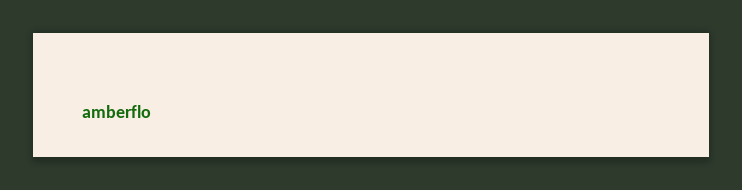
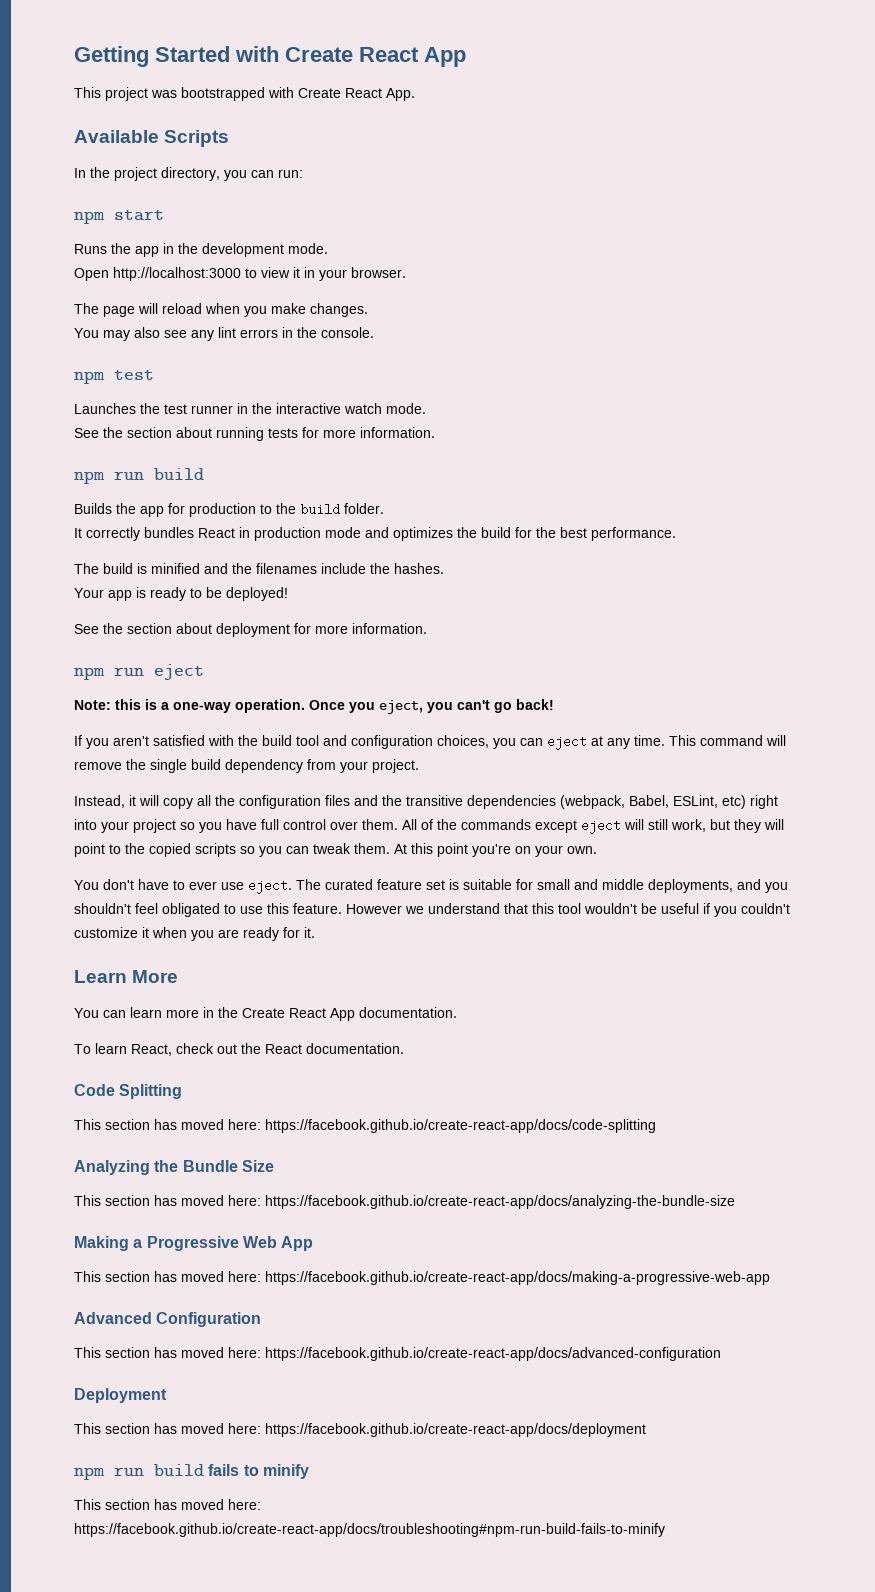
- amberflo
+ Getting Started with Create React App
+ This project was bootstrapped with Create React App.
+ Available Scripts
+ In the project directory, you can run:
+ npm start
+ Runs the app in the development mode.
+ Open http://localhost:3000 to view it in your browser.
+ The page will reload when you make changes.
+ You may also see any lint errors in the console.
+ npm test
+ Launches the test runner in the interactive watch mode.
+ See the section about running tests for more information.
+ npm run build
+ Builds the app for production to the build folder.
+ It correctly bundles React in production mode and optimizes the build for the best performance.
+ The build is minified and the filenames include the hashes.
+ Your app is ready to be deployed!
+ See the section about deployment for more information.
+ npm run eject
+ Note: this is a one-way operation. Once you eject, you can't go back!
+ If you aren't satisfied with the build tool and configuration choices, you can eject at any time. This command will remove the single build dependency from your project.
+ Instead, it will copy all the configuration files and the transitive dependencies (webpack, Babel, ESLint, etc) right into your project so you have full control over them. All of the commands except eject will still work, but they will point to the copied scripts so you can tweak them. At this point you're on your own.
+ You don't have to ever use eject. The curated feature set is suitable for small and middle deployments, and you shouldn't feel obligated to use this feature. However we understand that this tool wouldn't be useful if you couldn't customize it when you are ready for it.
+ Learn More
+ You can learn more in the Create React App documentation.
+ To learn React, check out the React documentation.
+ Code Splitting
+ This section has moved here: https://facebook.github.io/create-react-app/docs/code-splitting
+ Analyzing the Bundle Size
+ This section has moved here: https://facebook.github.io/create-react-app/docs/analyzing-the-bundle-size
+ Making a Progressive Web App
+ This section has moved here: https://facebook.github.io/create-react-app/docs/making-a-progressive-web-app
+ Advanced Configuration
+ This section has moved here: https://facebook.github.io/create-react-app/docs/advanced-configuration
+ Deployment
+ This section has moved here: https://facebook.github.io/create-react-app/docs/deployment
+ npm run build fails to minify
+ This section has moved here: https://facebook.github.io/create-react-app/docs/troubleshooting#npm-run-build-fails-to-minify

